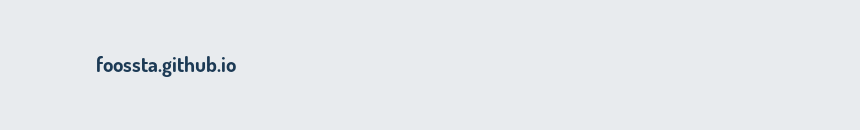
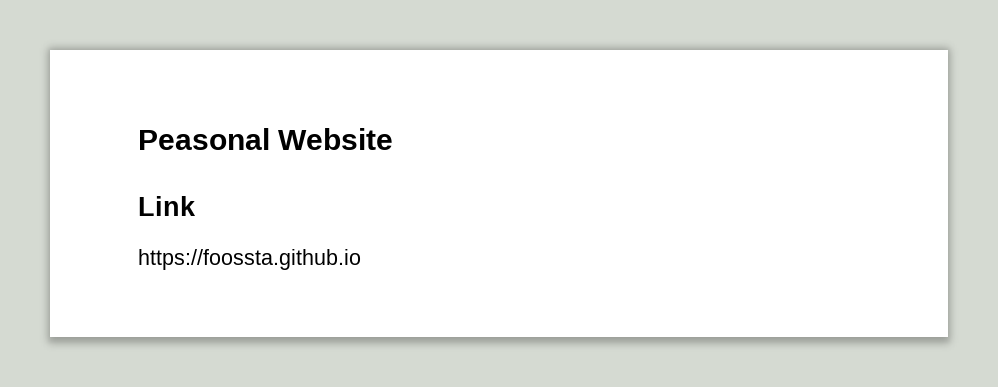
- foossta.github.io
+ Peasonal Website
+ Link
+ https://foossta.github.io

